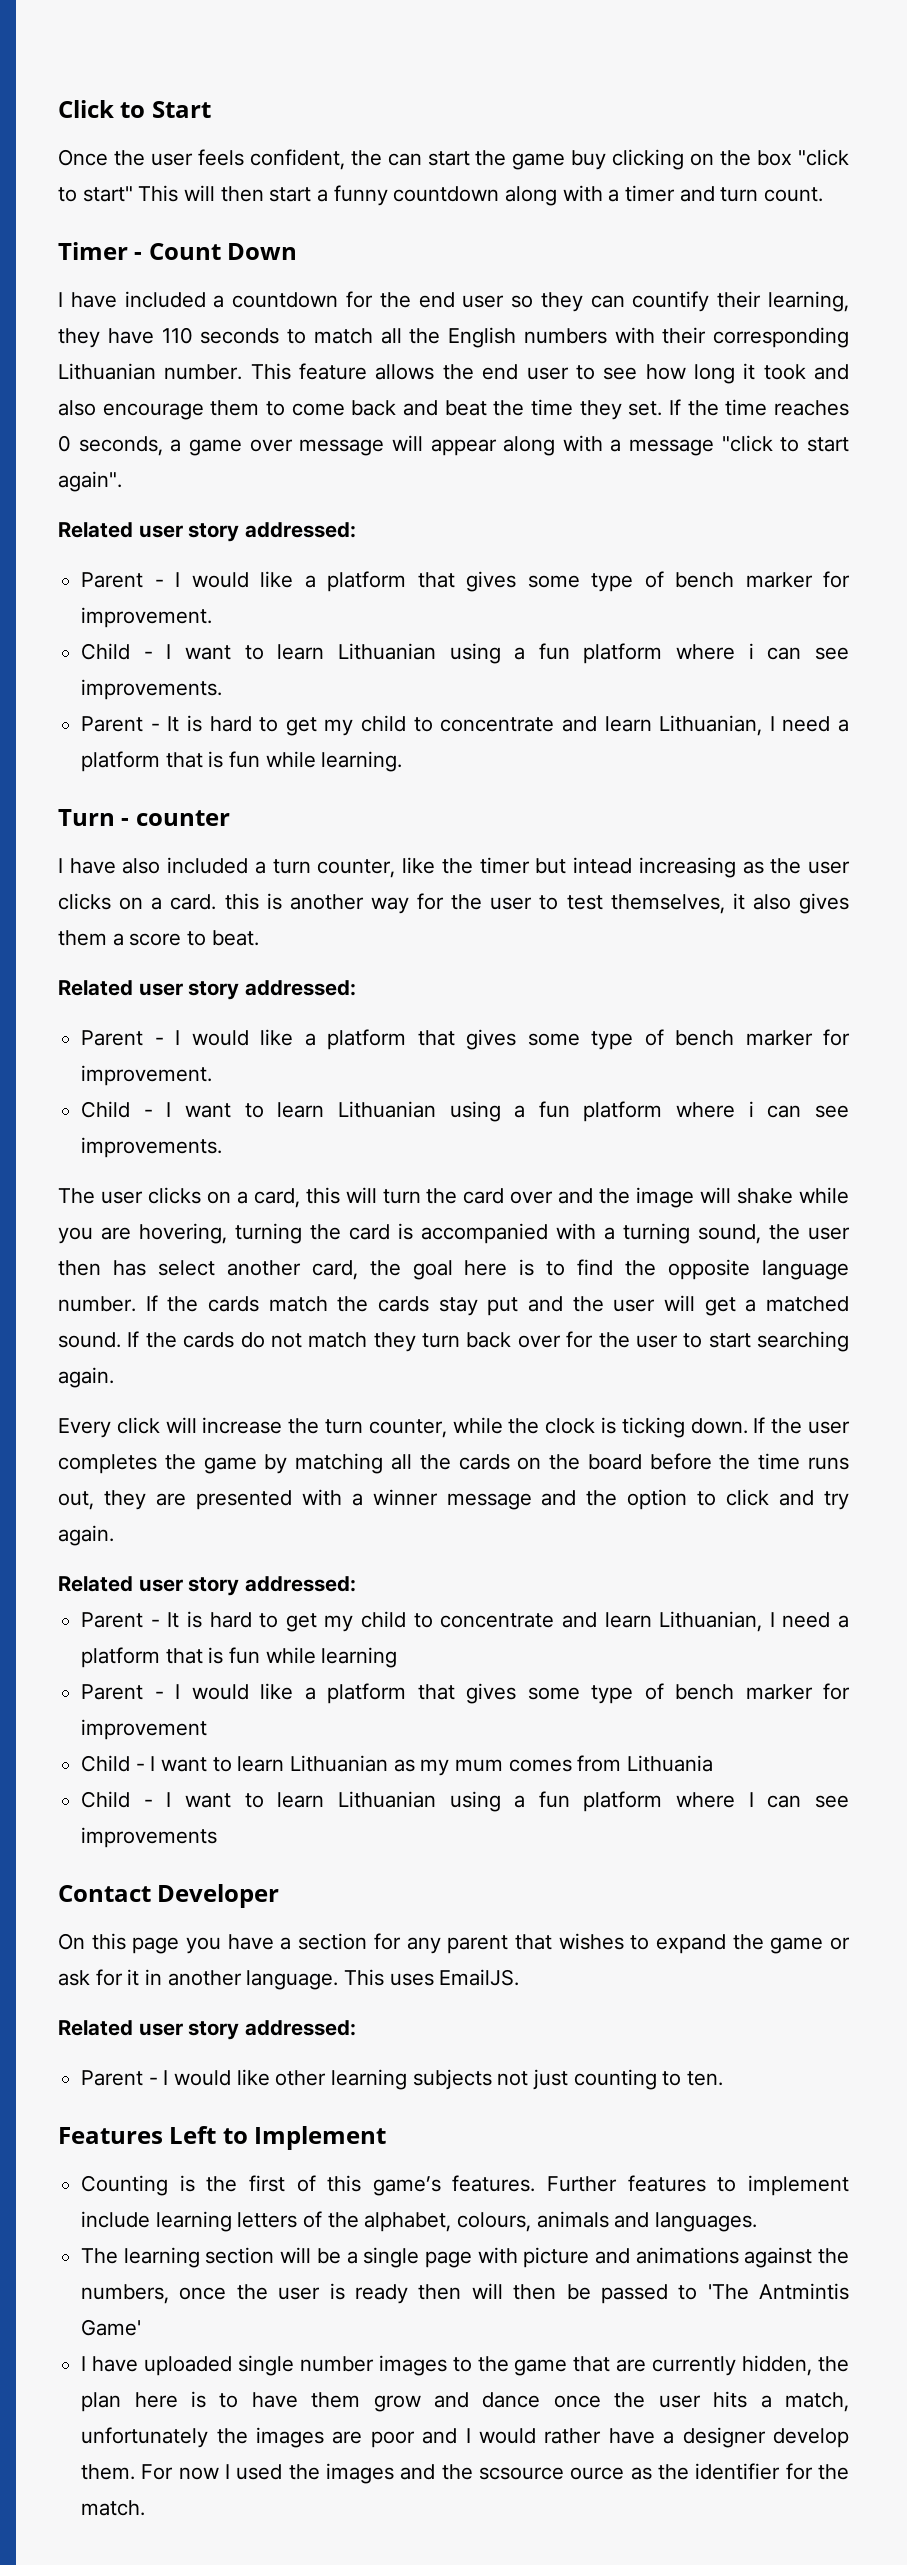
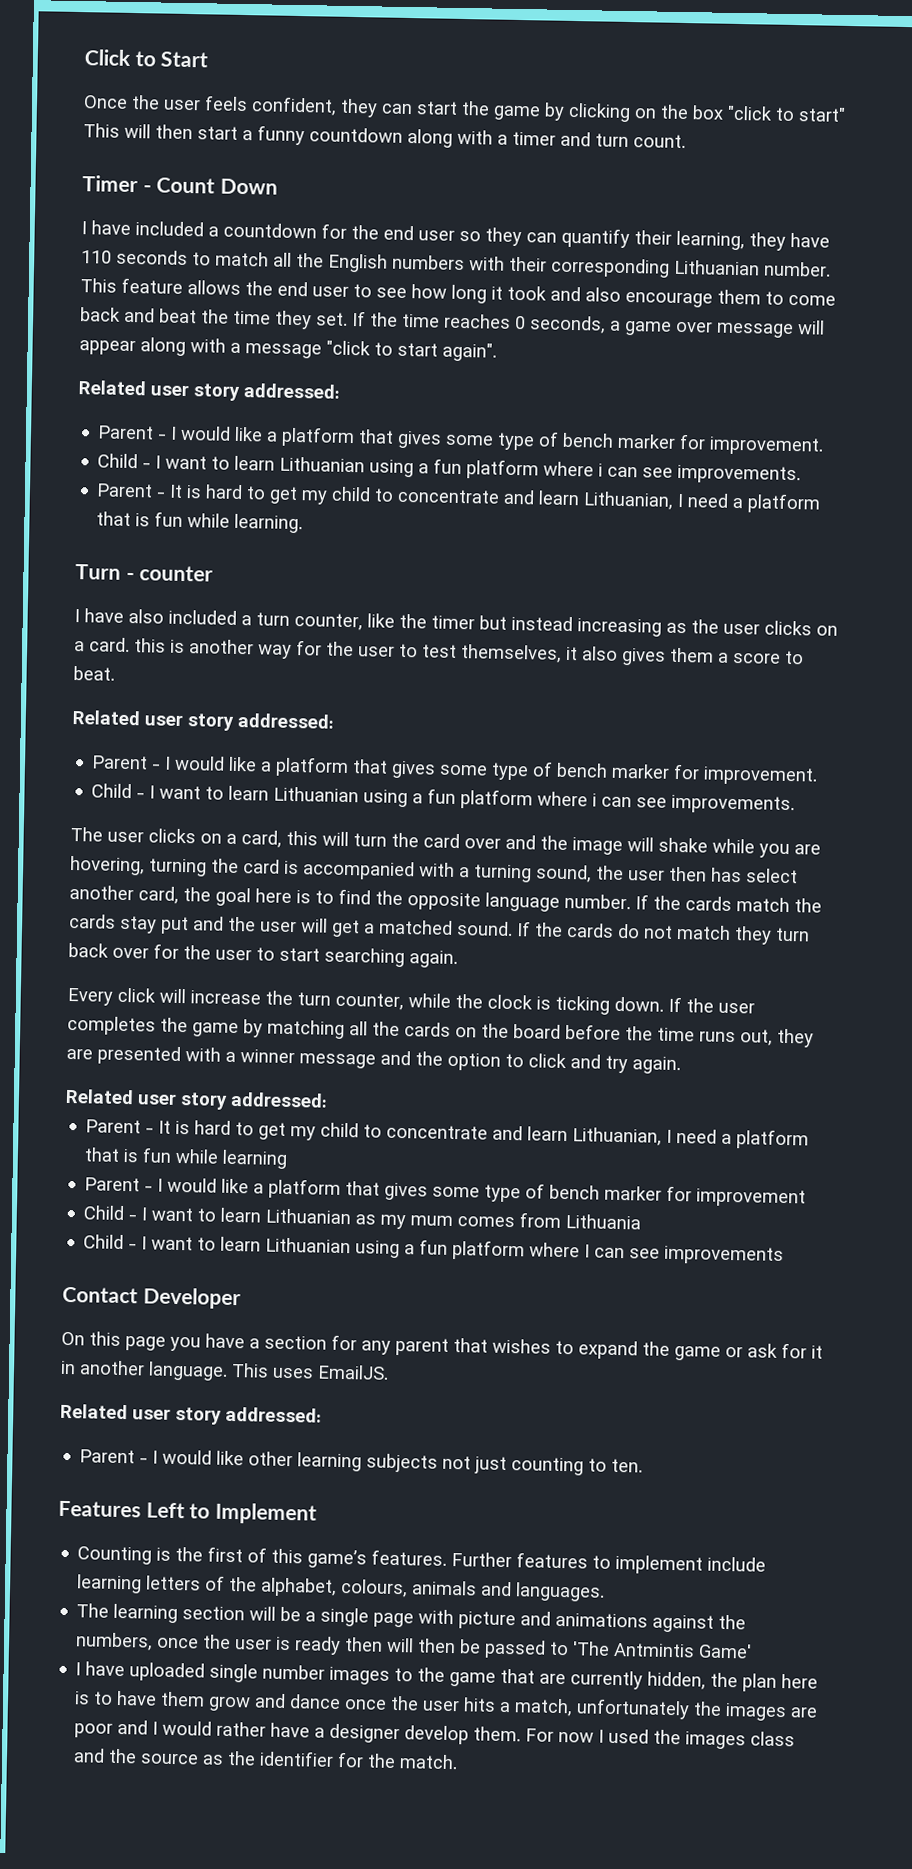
- Once the user feels confident, the can start the game buy clicking on the box "click to start" This will then start a funny countdown along with a timer and turn count.
+ Once the user feels confident, they can start the game by clicking on the box "click to start" This will then start a funny countdown along with a timer and turn count.
- I have included a countdown for the end user so they can countify their learning, they have 110 seconds to match all the English numbers with their corresponding Lithuanian number.
+ I have included a countdown for the end user so they can quantify their learning, they have 110 seconds to match all the English numbers with their corresponding Lithuanian number.
- I have also included a turn counter, like the timer but intead increasing as the user clicks on a card. this is another way for the user to test themselves, it also gives them a score to beat.
+ I have also included a turn counter, like the timer but instead increasing as the user clicks on a card. this is another way for the user to test themselves, it also gives them a score to beat.
- For now I used the images and the scsource ource as the identifier for the match.
+ For now I used the images class and the source as the identifier for the match.

